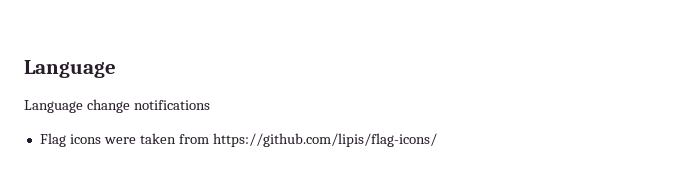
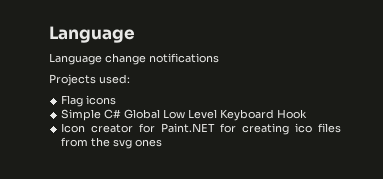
+ Projects used:
- Flag icons were taken from https://github.com/lipis/flag-icons/
+ Flag icons
+ Simple C# Global Low Level Keyboard Hook
+ Icon creator for Paint.NET for creating ico files from the svg ones

